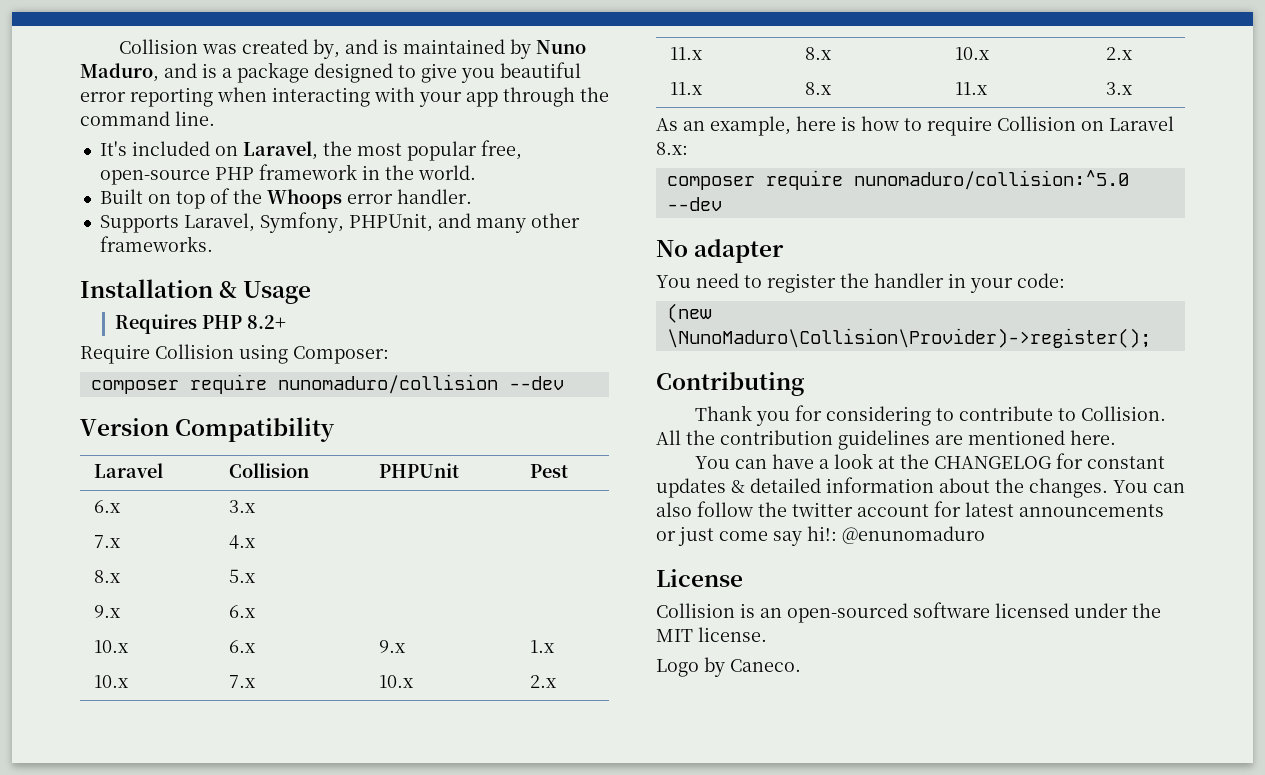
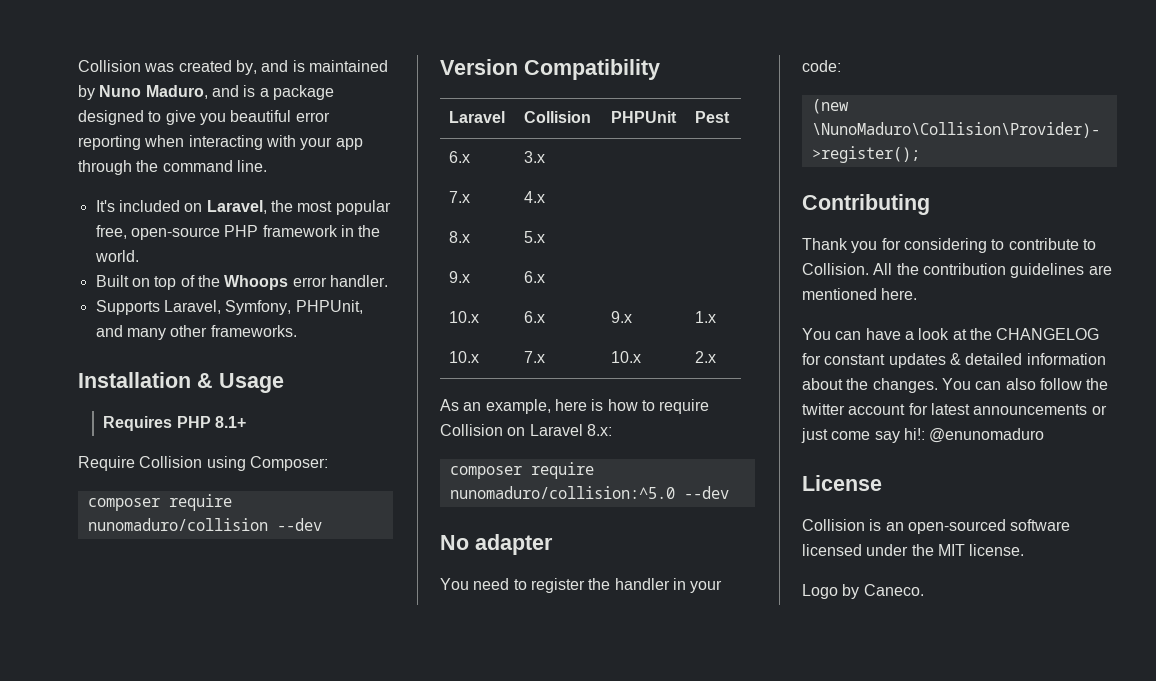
- Requires PHP 8.2+
+ Requires PHP 8.1+
- 11.x | 8.x | 10.x | 2.x
- 11.x | 8.x | 11.x | 3.x

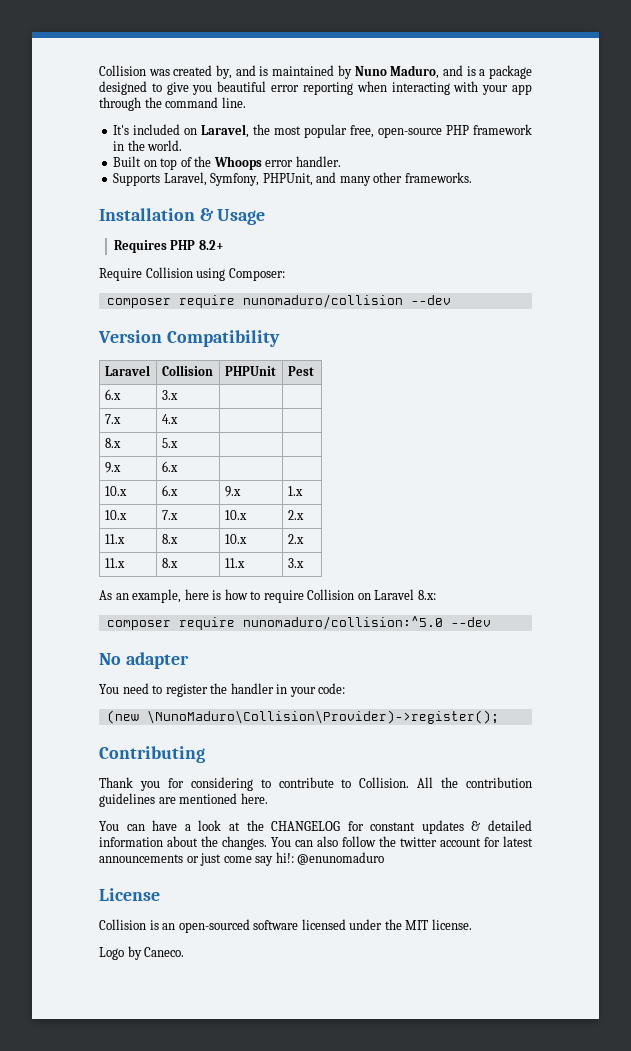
- Requires PHP 8.1+
+ Requires PHP 8.2+
+ 11.x | 8.x | 10.x | 2.x
+ 11.x | 8.x | 11.x | 3.x

